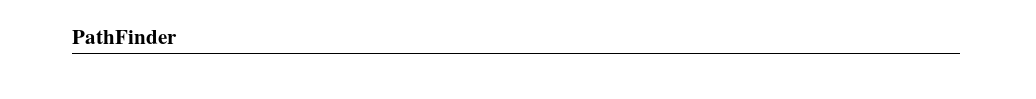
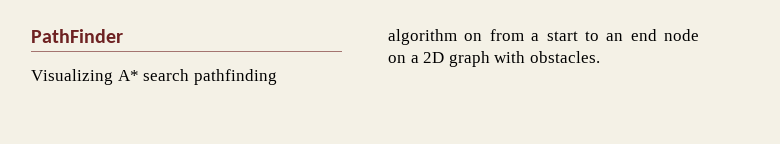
+ Visualizing A* search pathfinding algorithm on from a start to an end node on a 2D graph with obstacles.

